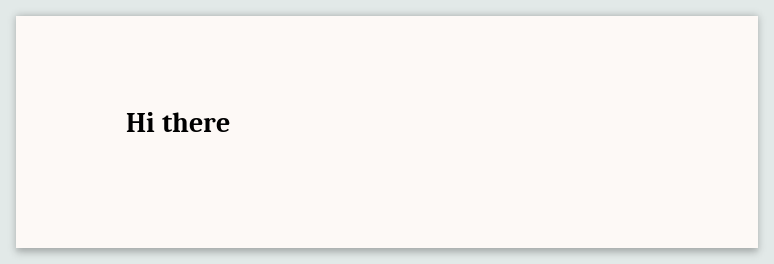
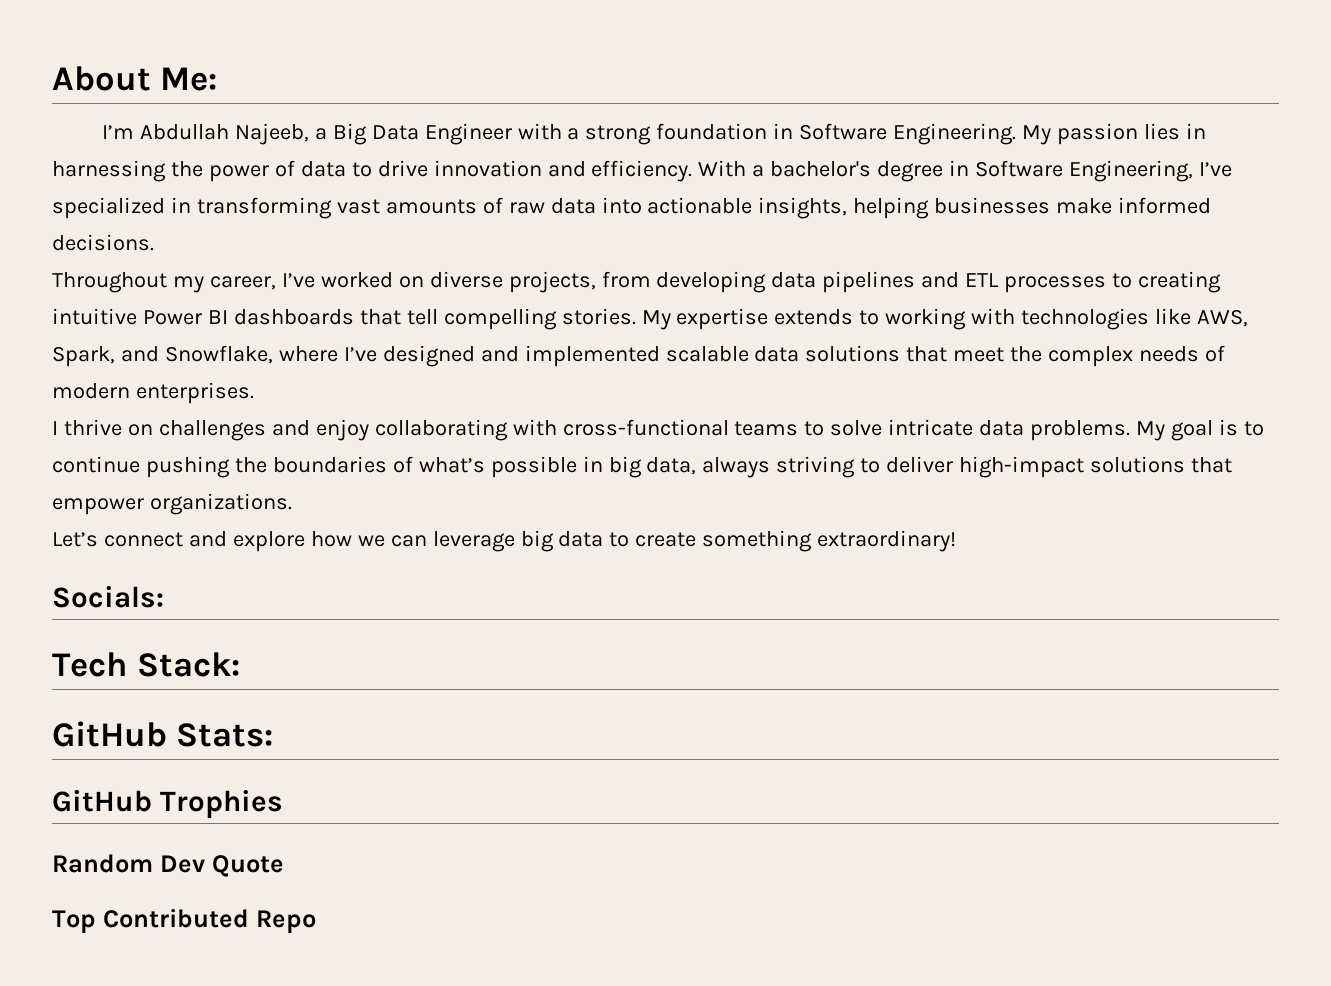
- Hi there
+ About Me:
+ I’m Abdullah Najeeb, a Big Data Engineer with a strong foundation in Software Engineering. My passion lies in harnessing the power of data to drive innovation and efficiency. With a bachelor's degree in Software Engineering, I’ve specialized in transforming vast amounts of raw data into actionable insights, helping businesses make informed decisions.
+ Throughout my career, I’ve worked on diverse projects, from developing data pipelines and ETL processes to creating intuitive Power BI dashboards that tell compelling stories. My expertise extends to working with technologies like AWS, Spark, and Snowflake, where I’ve designed and implemented scalable data solutions that meet the complex needs of modern enterprises.
+ I thrive on challenges and enjoy collaborating with cross-functional teams to solve intricate data problems. My goal is to continue pushing the boundaries of what’s possible in big data, always striving to deliver high-impact solutions that empower organizations.
+ Let’s connect and explore how we can leverage big data to create something extraordinary!
+ Socials:
+ Tech Stack:
+ GitHub Stats:
+ GitHub Trophies
+ Random Dev Quote
+ Top Contributed Repo

